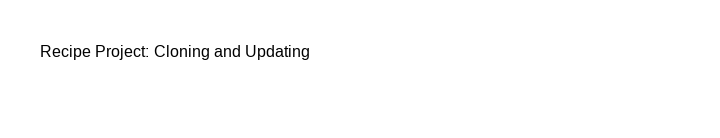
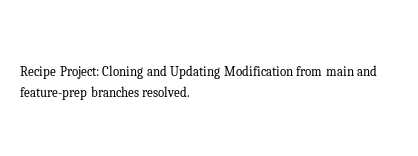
- Recipe Project: Cloning and Updating
+ Recipe Project: Cloning and Updating Modification from main and feature-prep branches resolved.

